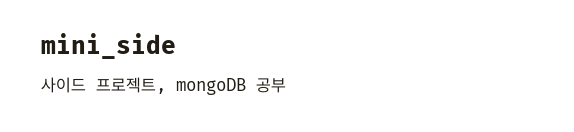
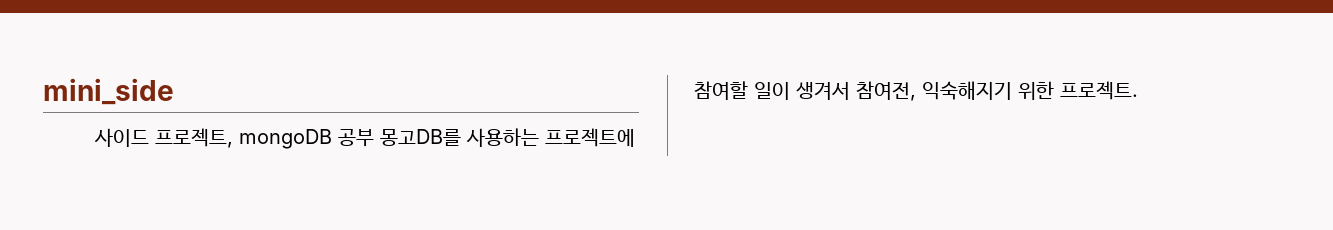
- 사이드 프로젝트, mongoDB 공부
+ 사이드 프로젝트, mongoDB 공부 몽고DB를 사용하는 프로젝트에 참여할 일이 생겨서 참여전, 익숙해지기 위한 프로젝트.

